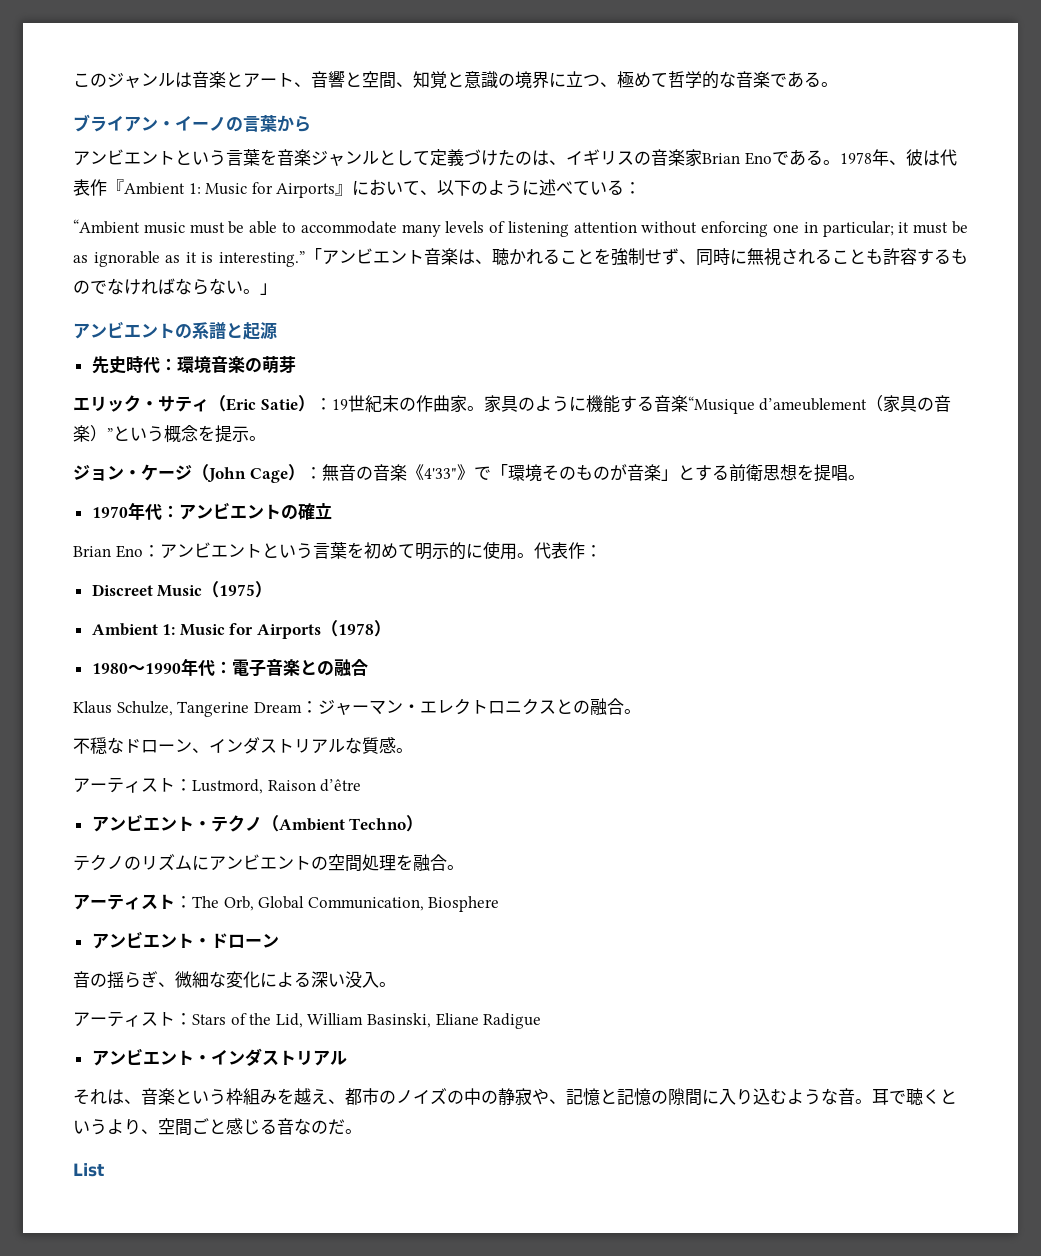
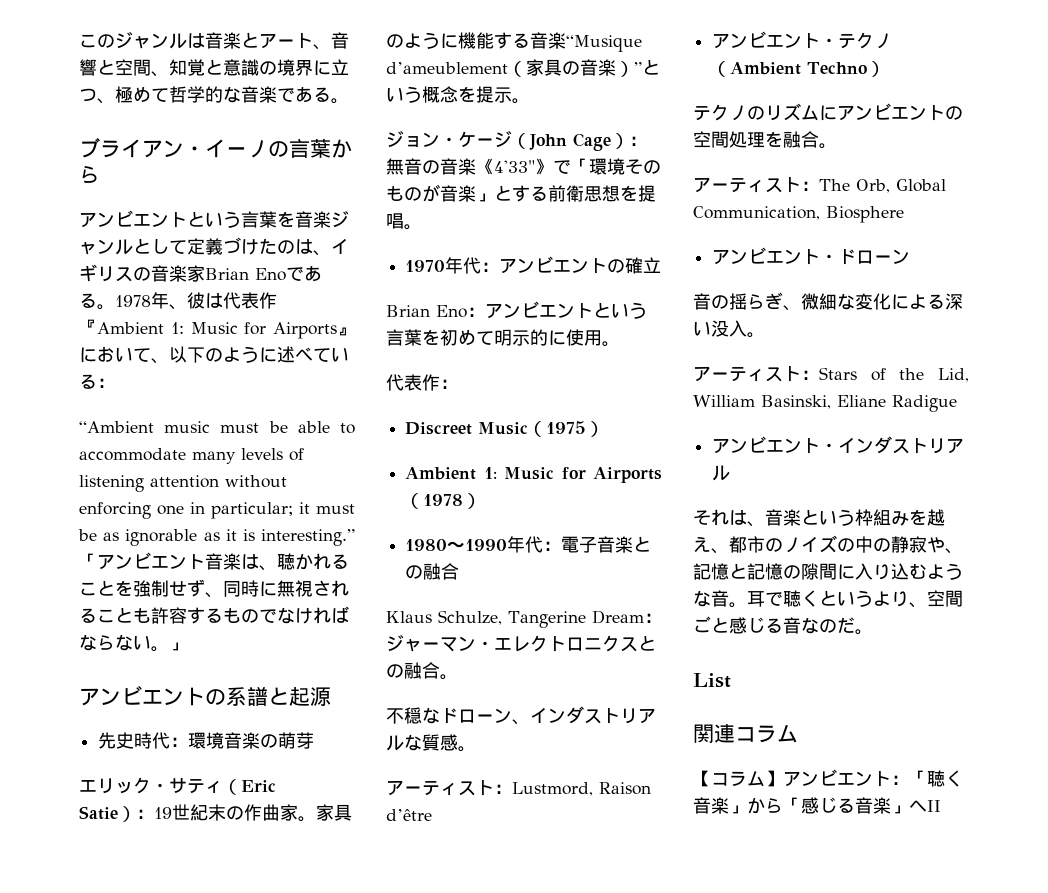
- Brian Eno：アンビエントという言葉を初めて明示的に使用。代表作：
+ Brian Eno：アンビエントという言葉を初めて明示的に使用。
+ 代表作：
+ 関連コラム
+ 【コラム】アンビエント：「聴く音楽」から「感じる音楽」へII

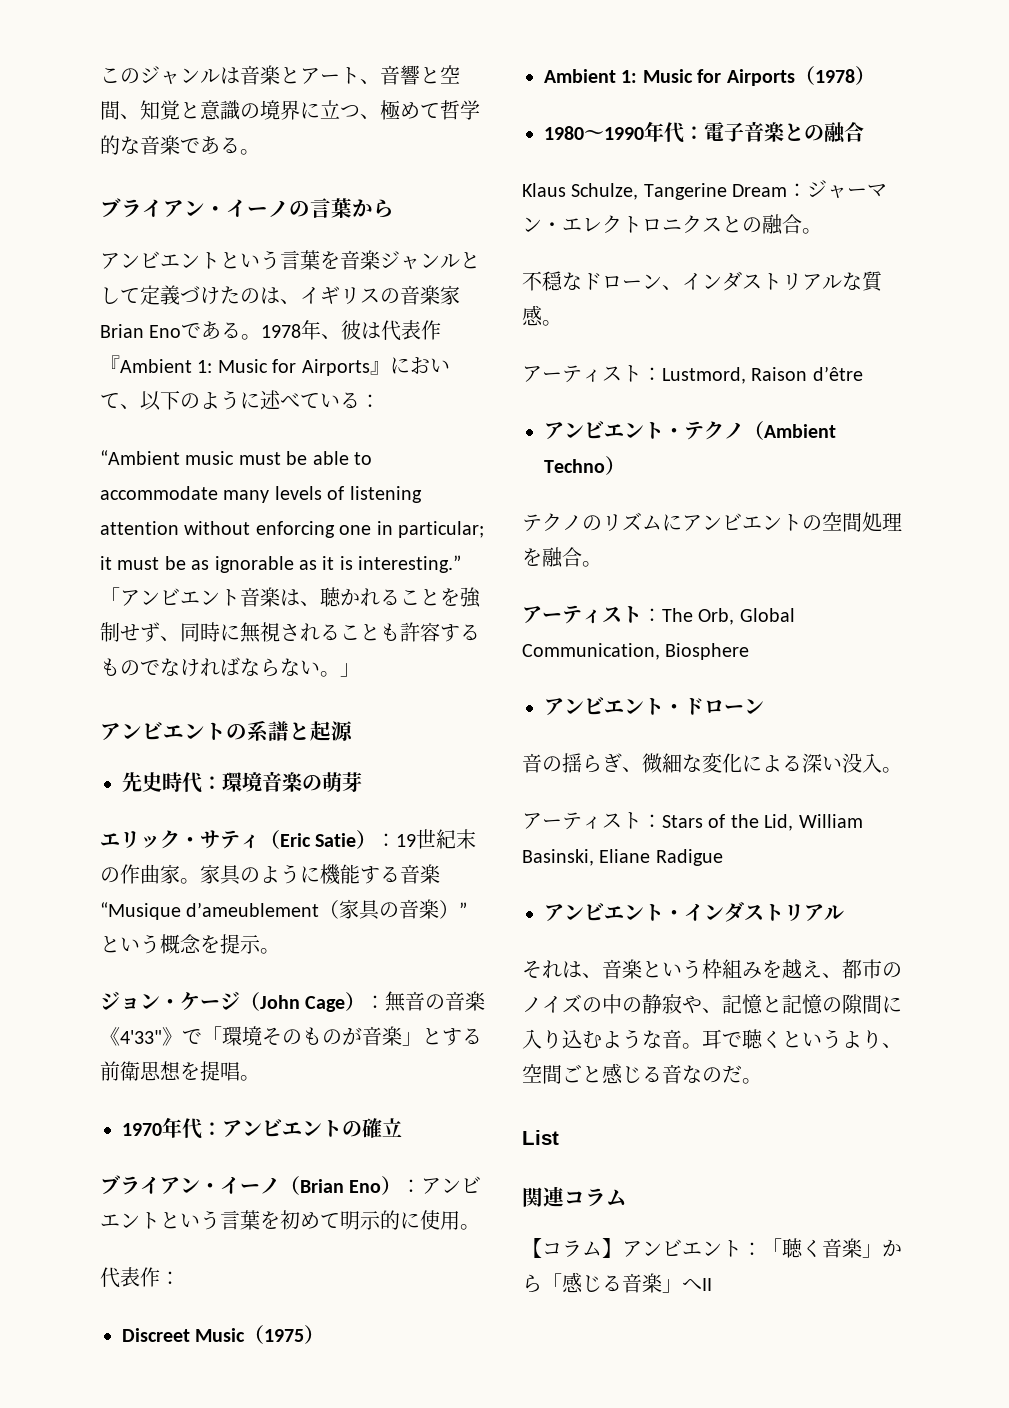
- Brian Eno：アンビエントという言葉を初めて明示的に使用。
+ ブライアン・イーノ（Brian Eno）：アンビエントという言葉を初めて明示的に使用。

